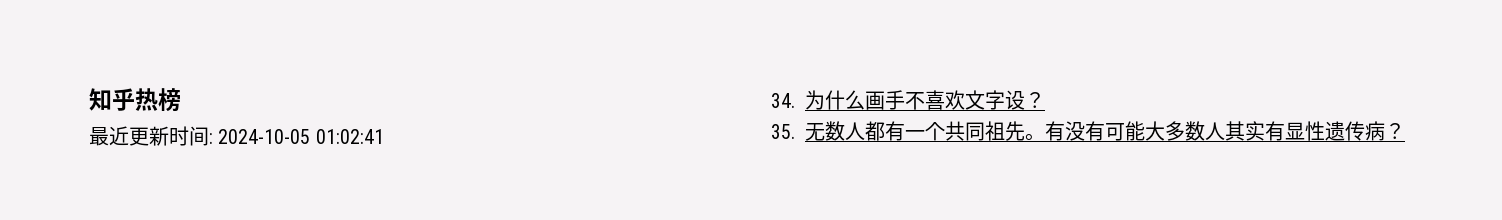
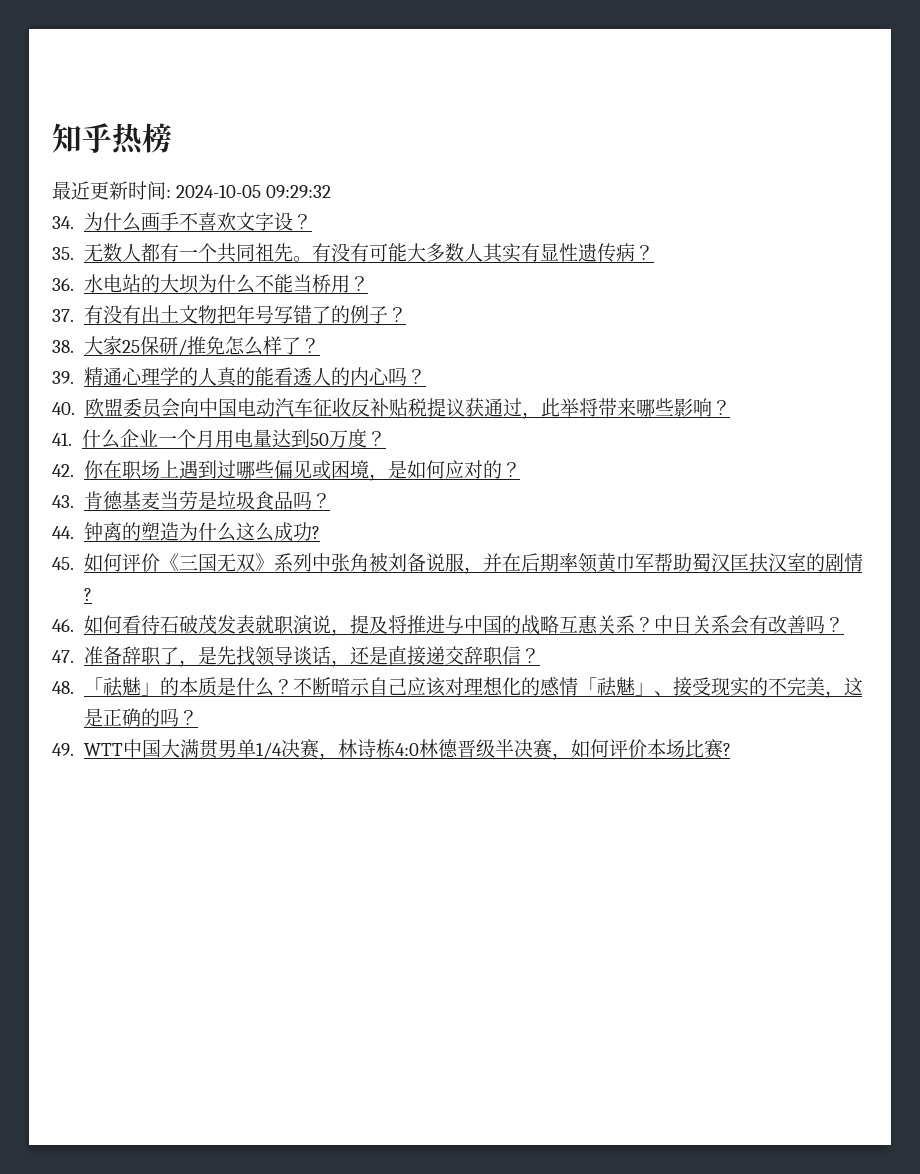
- 最近更新时间: 2024-10-05 01:02:41
+ 最近更新时间: 2024-10-05 09:29:32
+ 36.水电站的大坝为什么不能当桥用？
+ 37.有没有出土文物把年号写错了的例子？
+ 38.大家25保研/推免怎么样了？
+ 39.精通心理学的人真的能看透人的内心吗？
+ 40.欧盟委员会向中国电动汽车征收反补贴税提议获通过，此举将带来哪些影响？
+ 41.什么企业一个月用电量达到50万度？
+ 42.你在职场上遇到过哪些偏见或困境，是如何应对的？
+ 43.肯德基麦当劳是垃圾食品吗？
+ 44.钟离的塑造为什么这么成功?
+ 45.如何评价《三国无双》系列中张角被刘备说服，并在后期率领黄巾军帮助蜀汉匡扶汉室的剧情?
+ 46.如何看待石破茂发表就职演说，提及将推进与中国的战略互惠关系？中日关系会有改善吗？
+ 47.准备辞职了，是先找领导谈话，还是直接递交辞职信？
+ 48.「祛魅」的本质是什么？不断暗示自己应该对理想化的感情「祛魅」、接受现实的不完美，这是正确的吗？
+ 49. WTT中国大满贯男单1/4决赛，林诗栋4:0林德晋级半决赛，如何评价本场比赛?

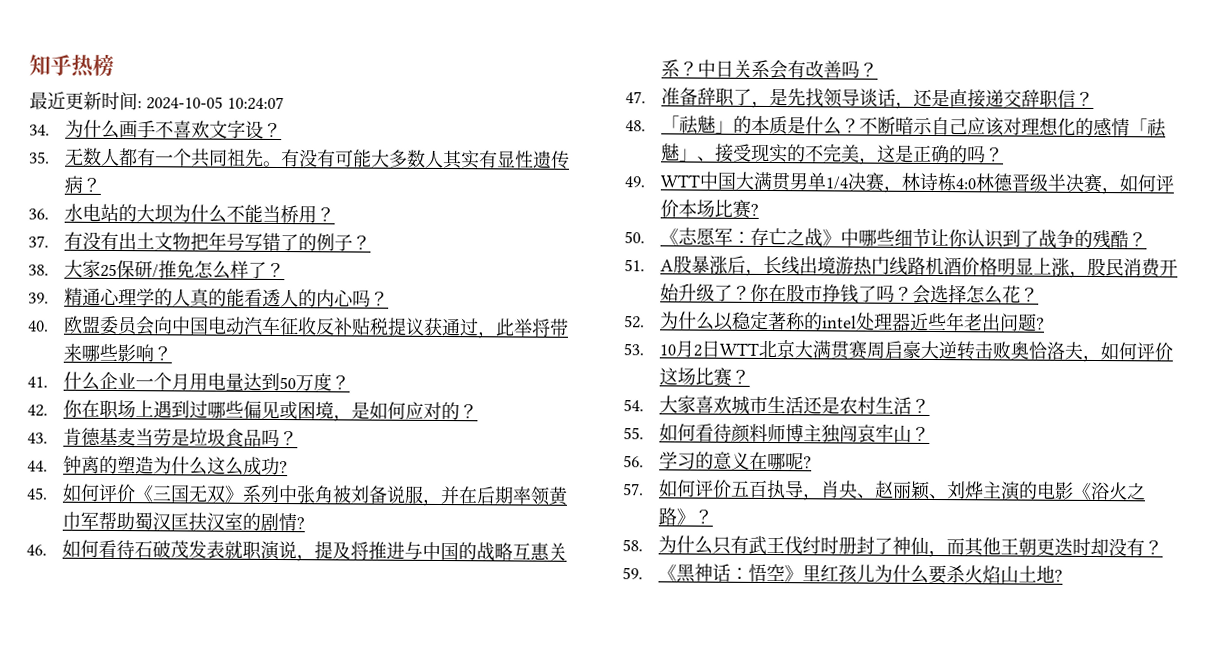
- 最近更新时间: 2024-10-05 09:29:32
+ 最近更新时间: 2024-10-05 10:24:07
+ 50.《志愿军：存亡之战》中哪些细节让你认识到了战争的残酷？
+ 51. A股暴涨后，长线出境游热门线路机酒价格明显上涨，股民消费开始升级了？你在股市挣钱了吗？会选择怎么花？
+ 52.为什么以稳定著称的intel处理器近些年老出问题?
+ 53. 10月2日WTT北京大满贯赛周启豪大逆转击败奥恰洛夫，如何评价这场比赛？
+ 54.大家喜欢城市生活还是农村生活？
+ 55.如何看待颜料师博主独闯哀牢山？
+ 56.学习的意义在哪呢?
+ 57.如何评价五百执导，肖央、赵丽颖、刘烨主演的电影《浴火之路》？
+ 58.为什么只有武王伐纣时册封了神仙，而其他王朝更迭时却没有？
+ 59.《黑神话：悟空》里红孩儿为什么要杀火焰山土地?

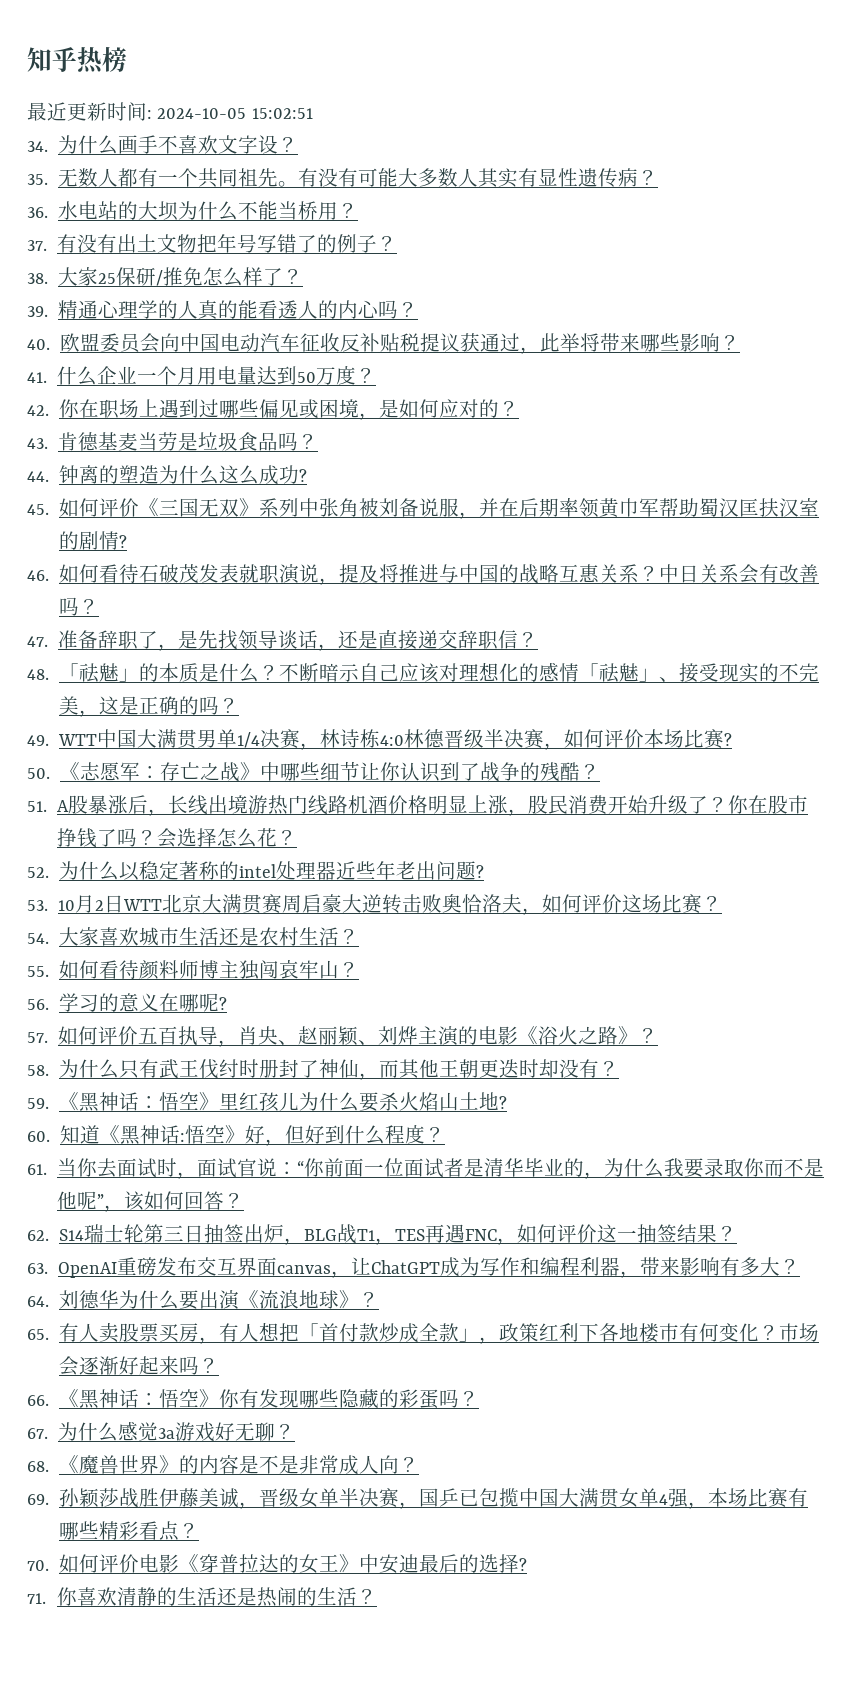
- 最近更新时间: 2024-10-05 10:24:07
+ 最近更新时间: 2024-10-05 15:02:51
+ 60.知道《黑神话:悟空》好，但好到什么程度？
+ 61.当你去面试时，面试官说：“你前面一位面试者是清华毕业的，为什么我要录取你而不是他呢”，该如何回答？
+ 62. S14瑞士轮第三日抽签出炉，BLG战T1，TES再遇FNC，如何评价这一抽签结果？
+ 63. OpenAI重磅发布交互界面canvas，让ChatGPT成为写作和编程利器，带来影响有多大？
+ 64.刘德华为什么要出演《流浪地球》？
+ 65.有人卖股票买房，有人想把「首付款炒成全款」，政策红利下各地楼市有何变化？市场会逐渐好起来吗？
+ 66.《黑神话：悟空》你有发现哪些隐藏的彩蛋吗？
+ 67.为什么感觉3a游戏好无聊？
+ 68.《魔兽世界》的内容是不是非常成人向？
+ 69.孙颖莎战胜伊藤美诚，晋级女单半决赛，国乒已包揽中国大满贯女单4强，本场比赛有哪些精彩看点？
+ 70.如何评价电影《穿普拉达的女王》中安迪最后的选择?
+ 71.你喜欢清静的生活还是热闹的生活？

